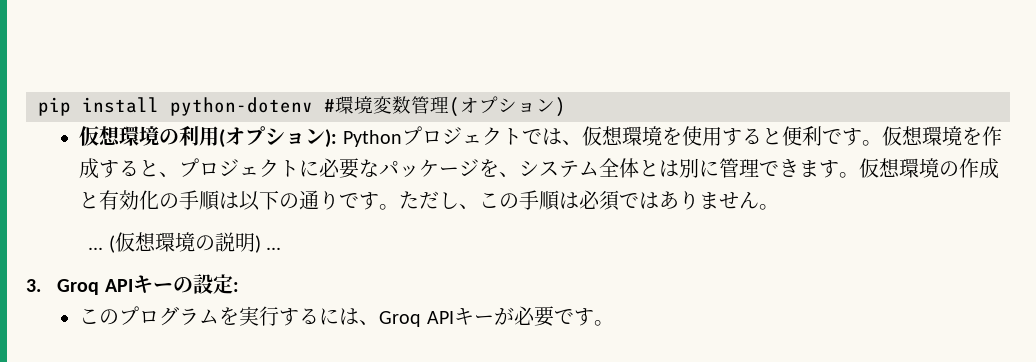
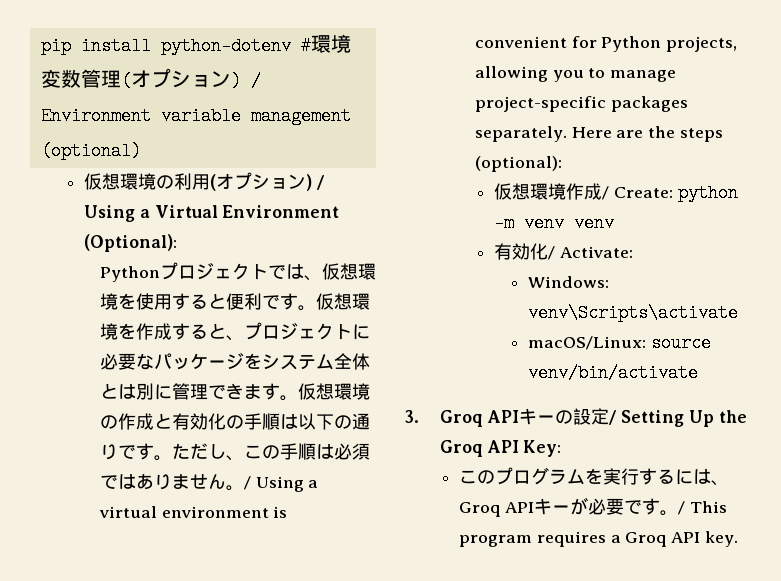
- pip install python-dotenv #環境変数管理(オプション)
+ pip install python-dotenv #環境変数管理(オプション) / Environment variable management (optional)
- 仮想環境の利用(オプション): Pythonプロジェクトでは、仮想環境を使用すると便利です。
+ 仮想環境の利用(オプション) / Using a Virtual Environment (Optional):
+ Pythonプロジェクトでは、仮想環境を使用すると便利です。
- 仮想環境を作成すると、プロジェクトに必要なパッケージを、システム全体とは別に管理できます。
+ 仮想環境を作成すると、プロジェクトに必要なパッケージをシステム全体とは別に管理できます。
- ただし、この手順は必須ではありません。
- ... (仮想環境の説明) ...
+ ただし、この手順は必須ではありません。/ Using a virtual environment is convenient for Python projects, allowing you to manage project-specific packages separately. Here are the steps (optional):
+ 仮想環境作成/ Create: python -m venv venv
+ 有効化/ Activate:
+ Windows: venv\Scripts\activate
+ macOS/Linux: source venv/bin/activate
- 3. Groq APIキーの設定:
+ 3. Groq APIキーの設定/ Setting Up the Groq API Key:
+ / This program requires a Groq API key.

